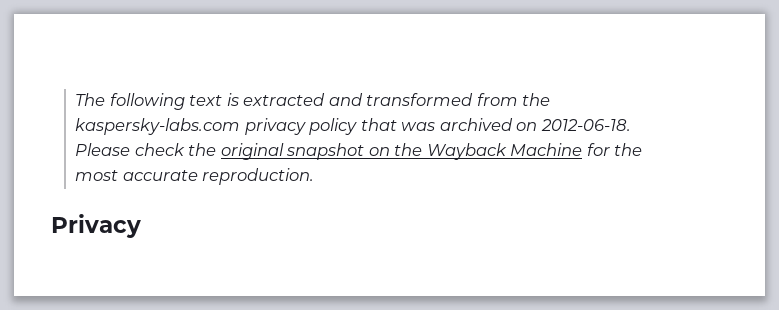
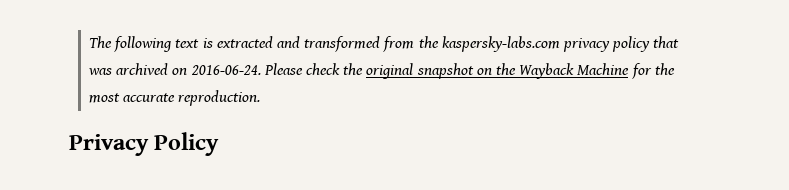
- The following text is extracted and transformed from the kaspersky-labs.com privacy policy that was archived on 2012-06-18.
+ The following text is extracted and transformed from the kaspersky-labs.com privacy policy that was archived on 2016-06-24.
- Privacy
+ Privacy Policy

